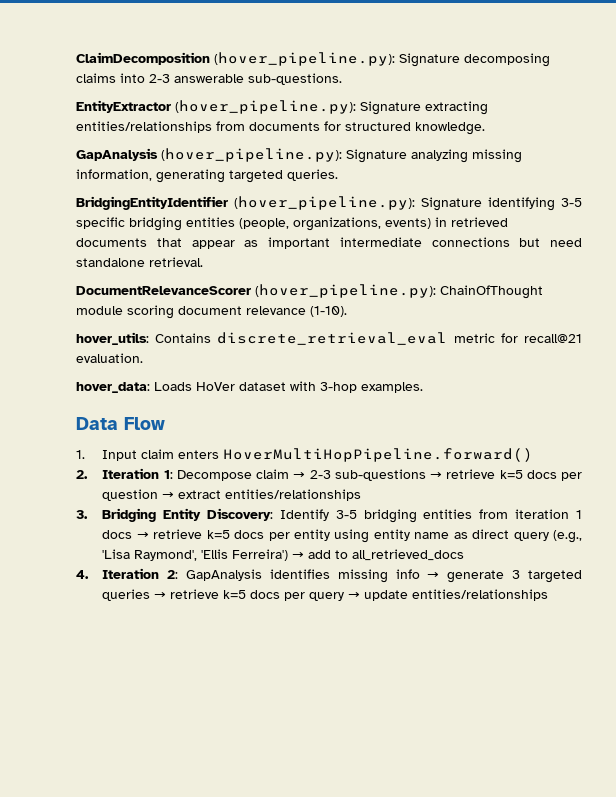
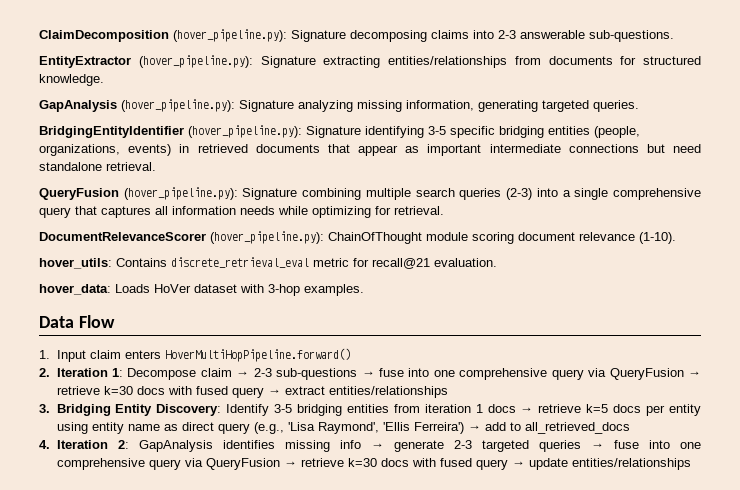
+ QueryFusion (hover_pipeline.py): Signature combining multiple search queries (2-3) into a single comprehensive query that captures all information needs while optimizing for retrieval.
- 2. Iteration 1: Decompose claim → 2-3 sub-questions → retrieve k=5 docs per question → extract entities/relationships
+ 2. Iteration 1: Decompose claim → 2-3 sub-questions → fuse into one comprehensive query via QueryFusion → retrieve k=30 docs with fused query → extract entities/relationships
- 4. Iteration 2: GapAnalysis identifies missing info → generate 3 targeted queries → retrieve k=5 docs per query → update entities/relationships
+ 4. Iteration 2: GapAnalysis identifies missing info → generate 2-3 targeted queries → fuse into one comprehensive query via QueryFusion → retrieve k=30 docs with fused query → update entities/relationships

